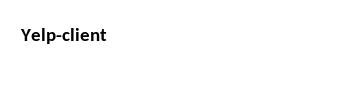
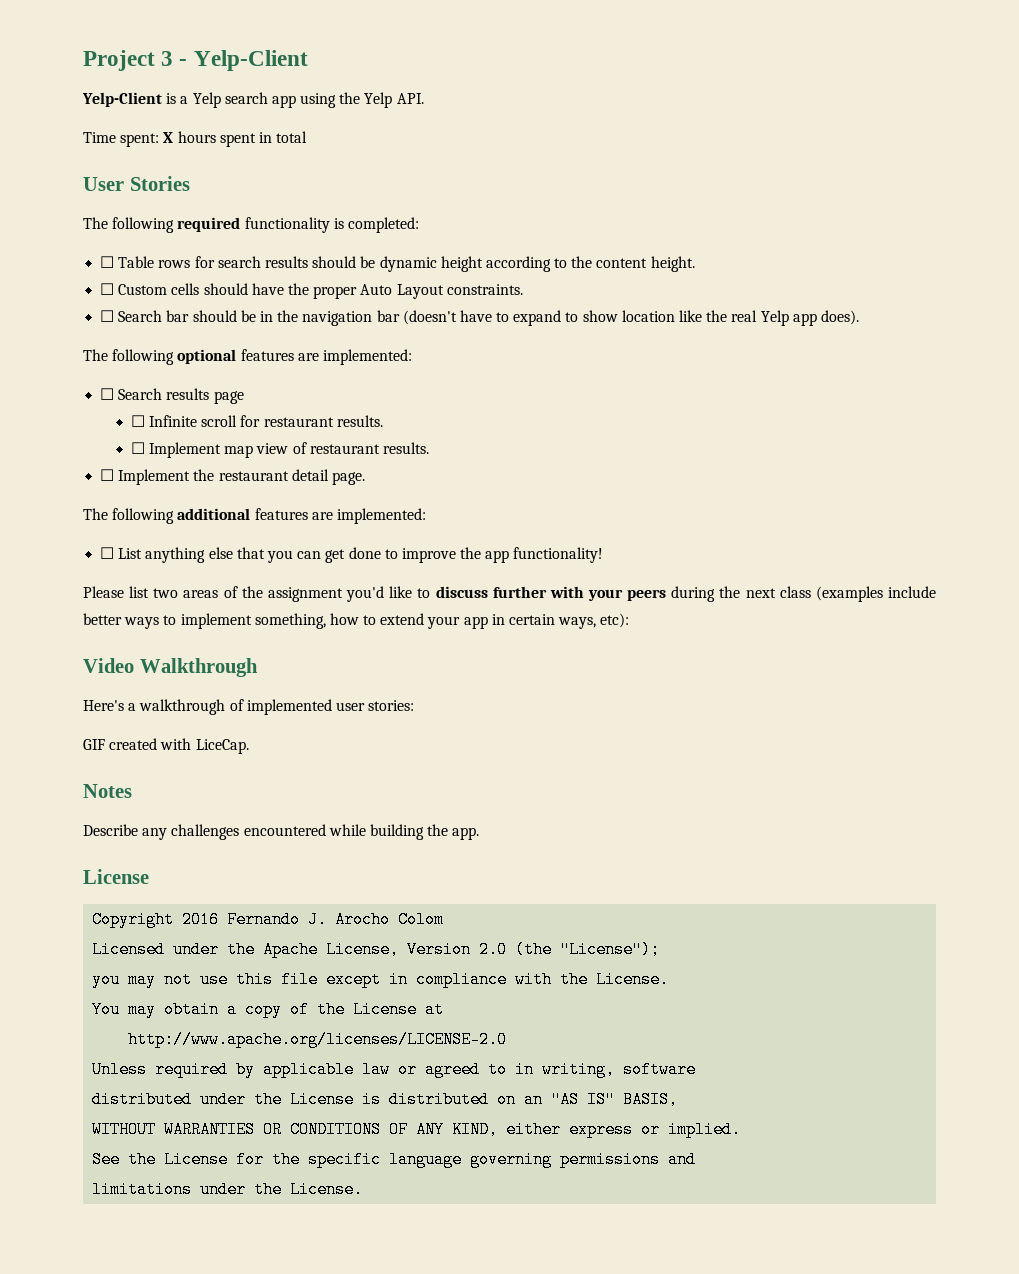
- Yelp-client
+ Project 3 - Yelp-Client
+ Yelp-Client is a Yelp search app using the Yelp API.
+ Time spent: X hours spent in total
+ User Stories
+ The following required functionality is completed:
+ ☐ Table rows for search results should be dynamic height according to the content height.
+ ☐ Custom cells should have the proper Auto Layout constraints.
+ ☐ Search bar should be in the navigation bar (doesn't have to expand to show location like the real Yelp app does).
+ The following optional features are implemented:
+ ☐ Search results page
+ ☐ Infinite scroll for restaurant results.
+ ☐ Implement map view of restaurant results.
+ ☐ Implement the restaurant detail page.
+ The following additional features are implemented:
+ ☐ List anything else that you can get done to improve the app functionality!
+ Please list two areas of the assignment you'd like to discuss further with your peers during the next class (examples include better ways to implement something, how to extend your app in certain ways, etc):
+ Video Walkthrough
+ Here's a walkthrough of implemented user stories:
+ GIF created with LiceCap.
+ Notes
+ Describe any challenges encountered while building the app.
+ License
+ Copyright 2016 Fernando J. Arocho Colom
+ Licensed under the Apache License, Version 2.0 (the "License");
+ you may not use this file except in compliance with the License.
+ You may obtain a copy of the License at
+ http://www.apache.org/licenses/LICENSE-2.0
+ Unless required by applicable law or agreed to in writing, software
+ distributed under the License is distributed on an "AS IS" BASIS,
+ WITHOUT WARRANTIES OR CONDITIONS OF ANY KIND, either express or implied.
+ See the License for the specific language governing permissions and
+ limitations under the License.

